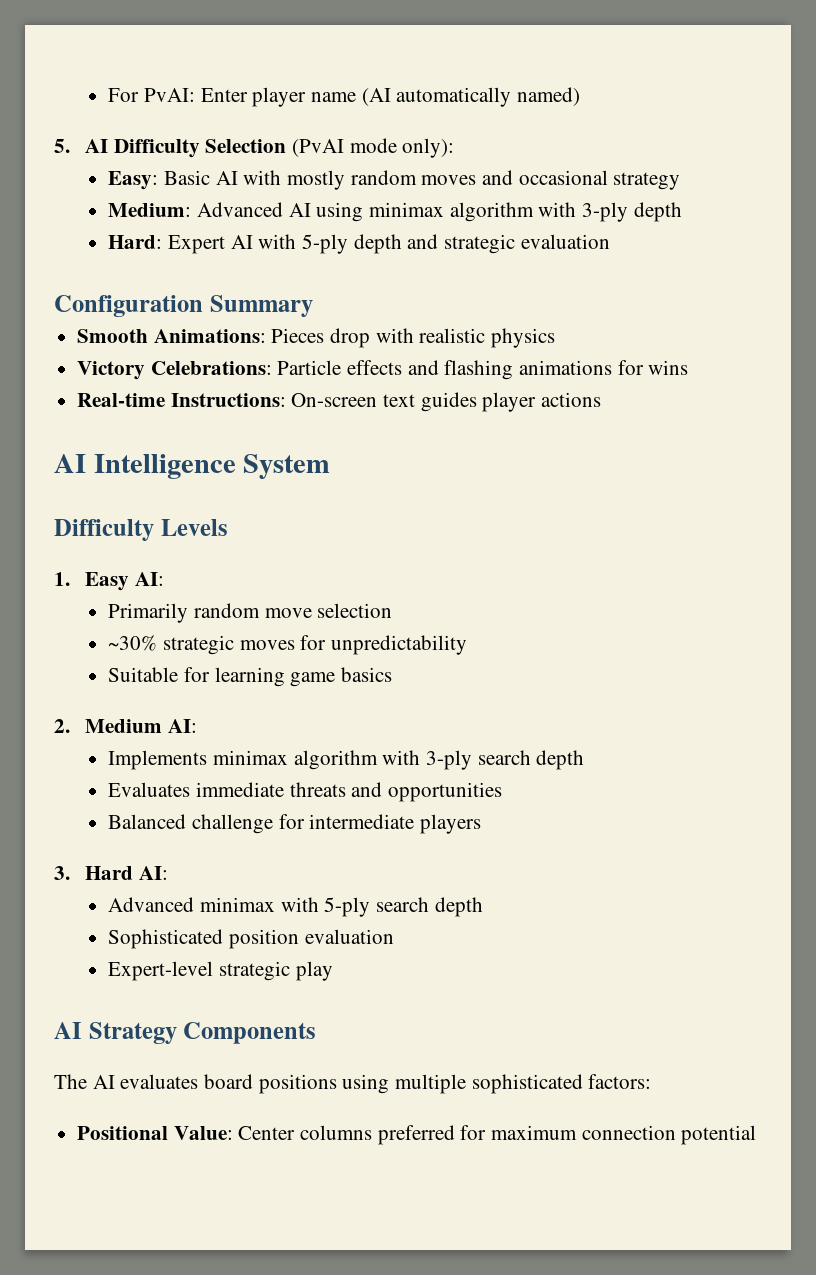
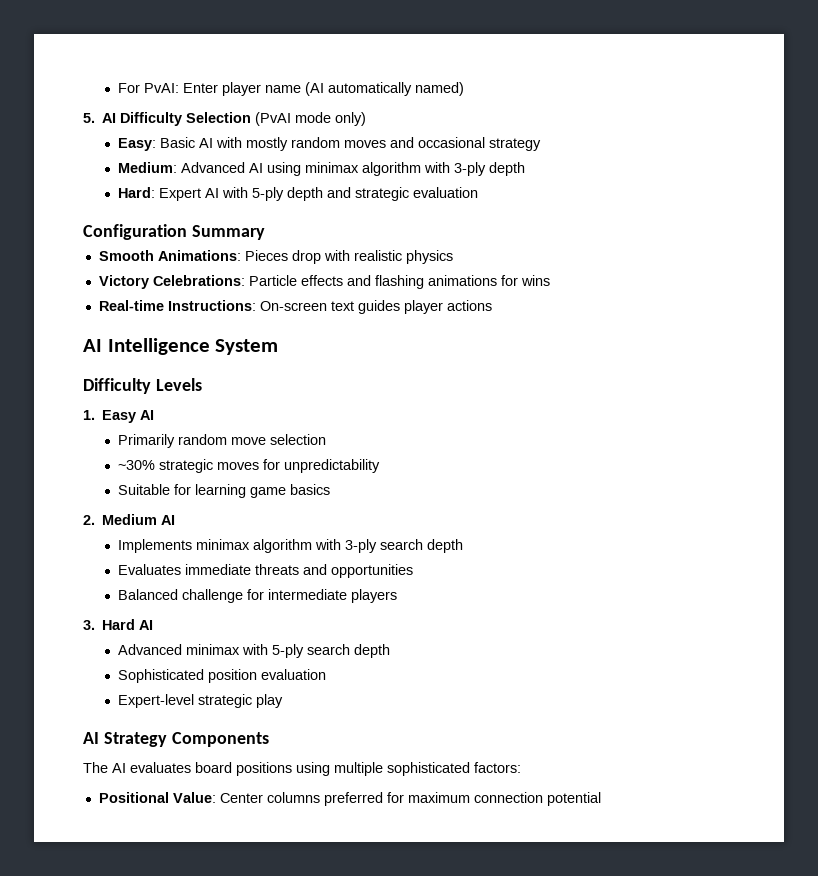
- 5. AI Difficulty Selection (PvAI mode only):
+ 5. AI Difficulty Selection (PvAI mode only)
- 1. Easy AI:
+ 1. Easy AI
- 2. Medium AI:
+ 2. Medium AI
- 3. Hard AI:
+ 3. Hard AI

